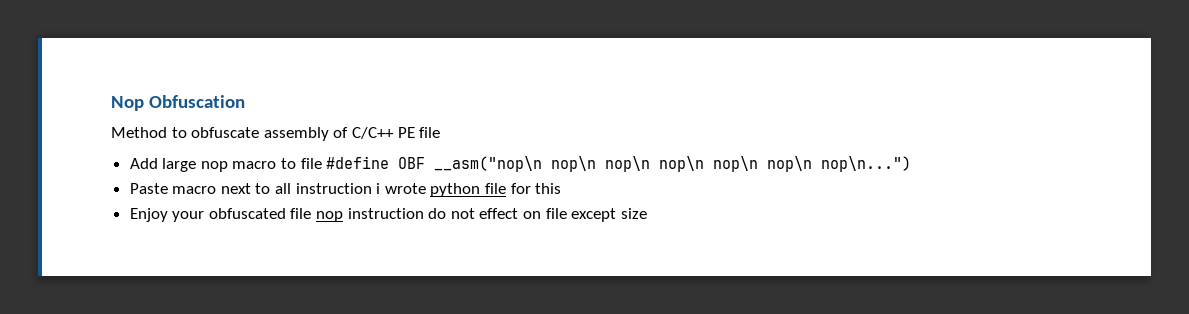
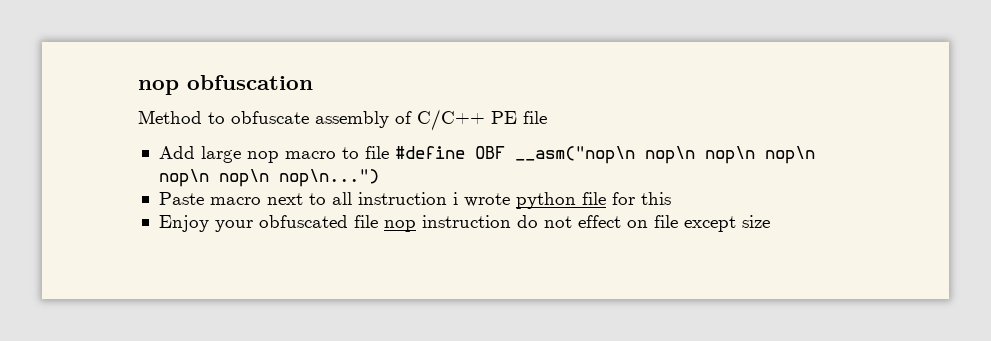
- Nop Obfuscation
+ nop obfuscation

